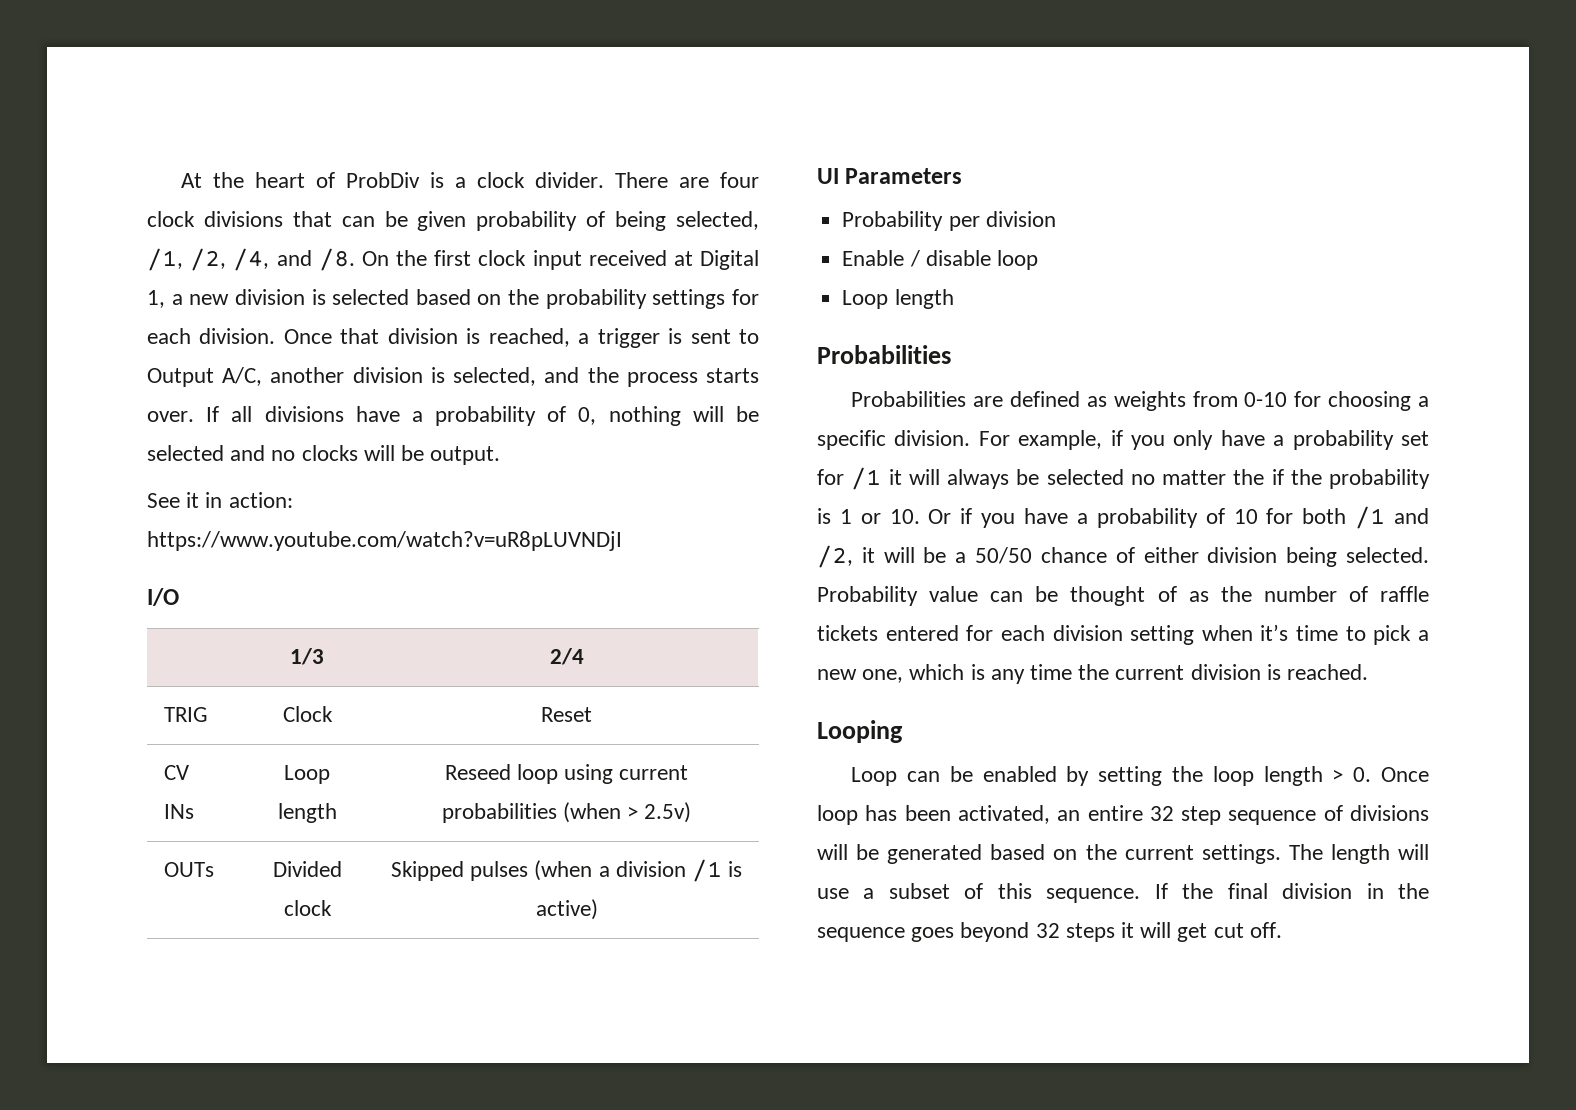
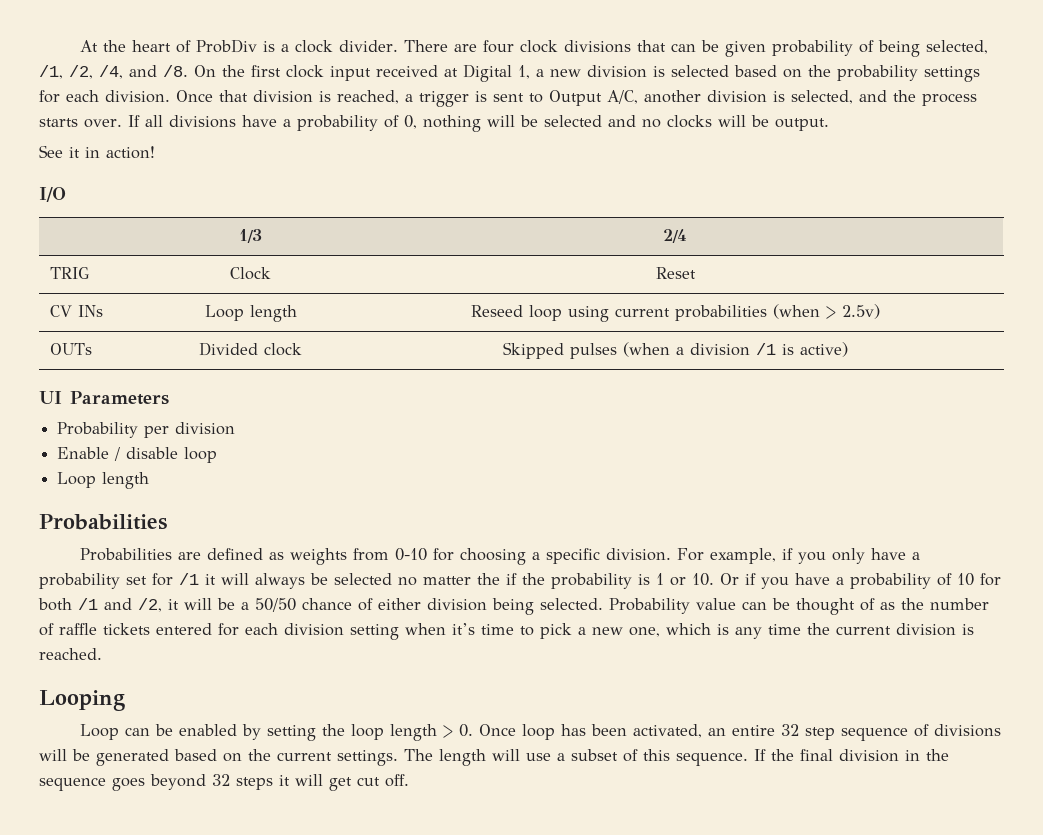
- See it in action: https://www.youtube.com/watch?v=uR8pLUVNDjI
+ See it in action!

